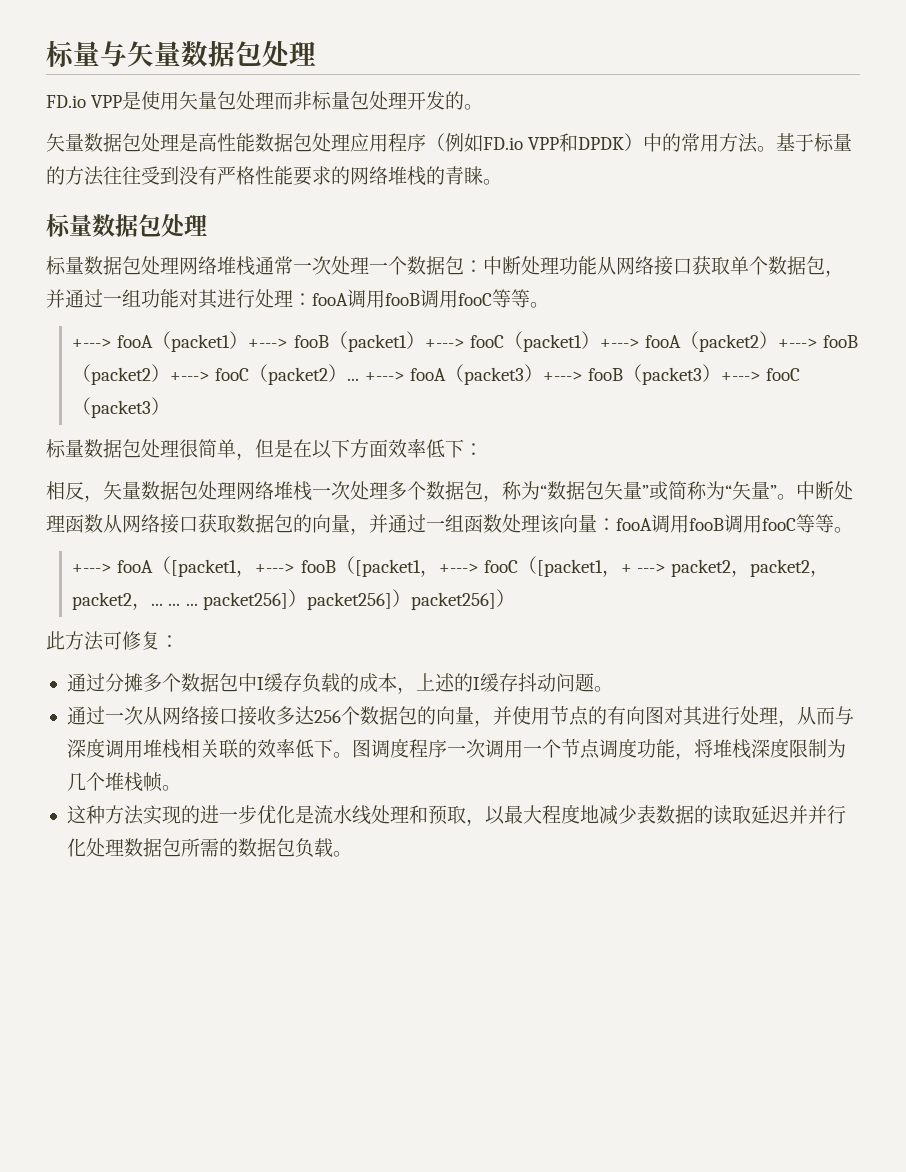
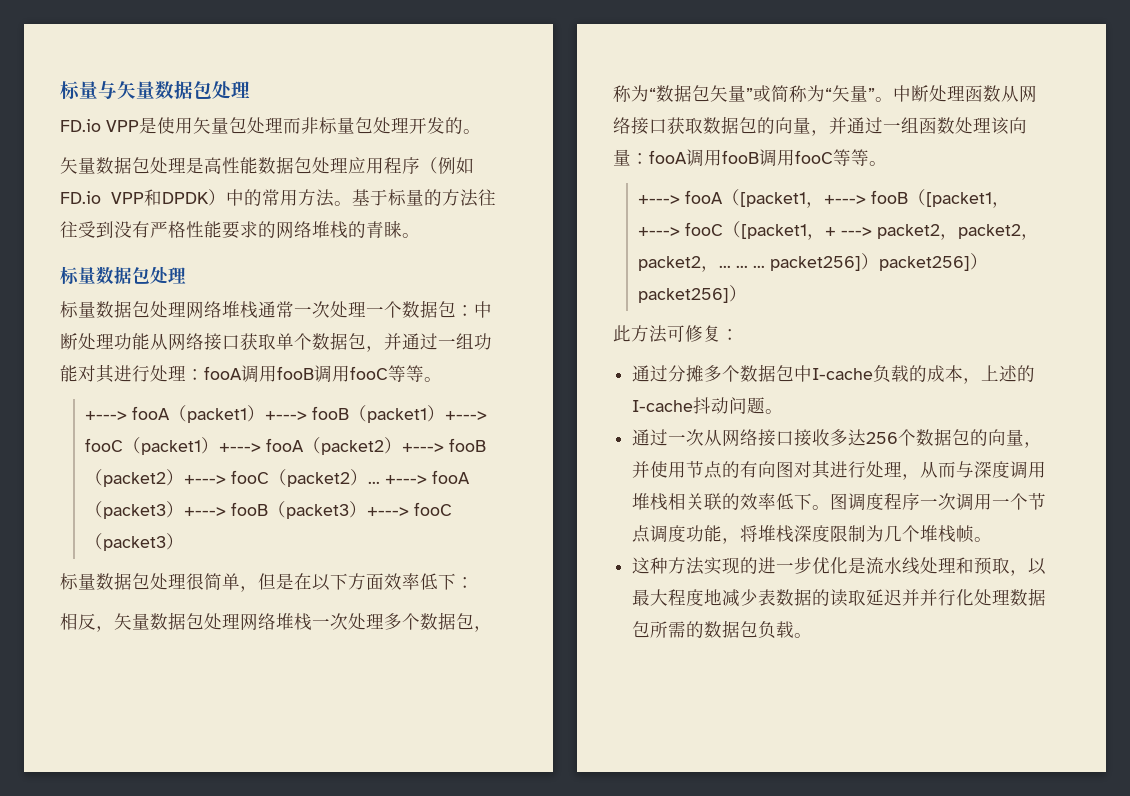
- 通过分摊多个数据包中I缓存负载的成本，上述的I缓存抖动问题。
+ 通过分摊多个数据包中I-cache负载的成本，上述的I-cache抖动问题。

